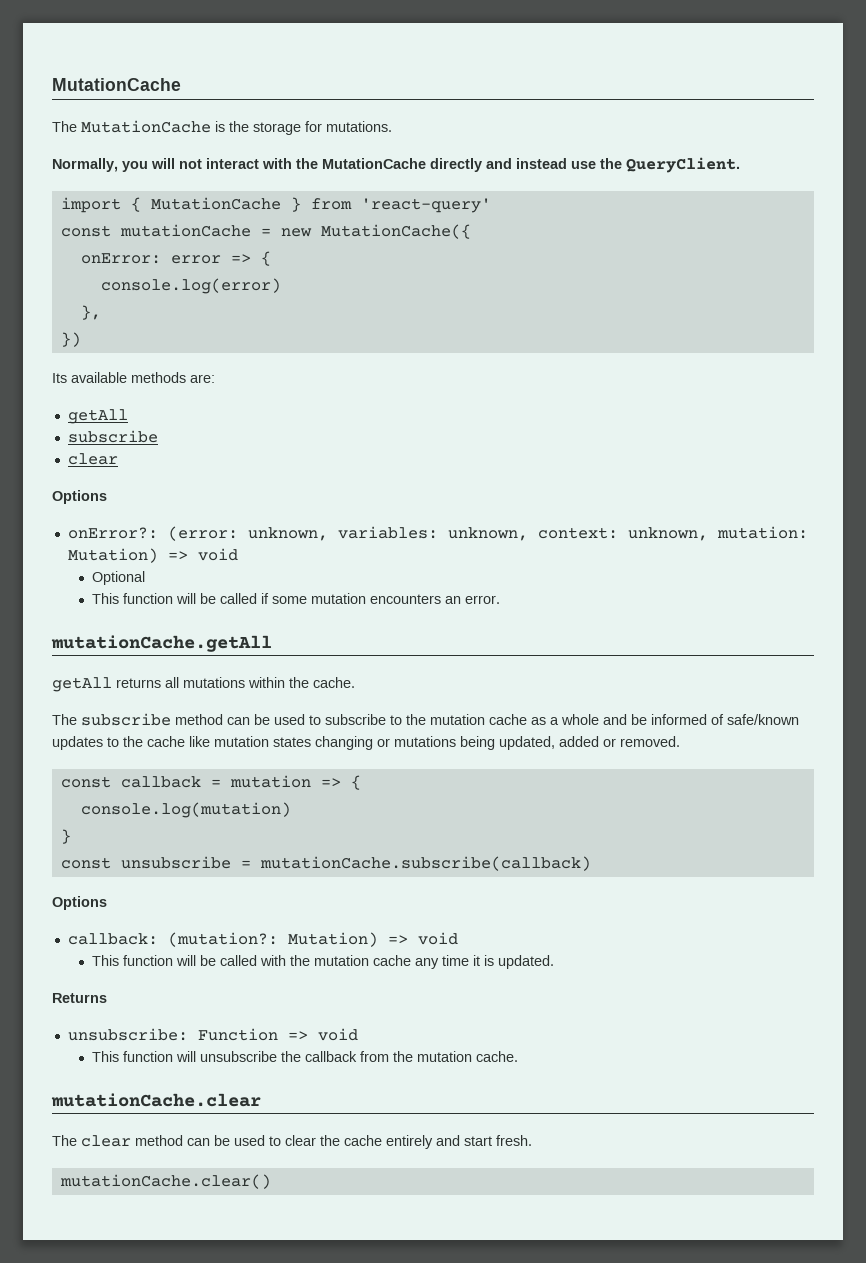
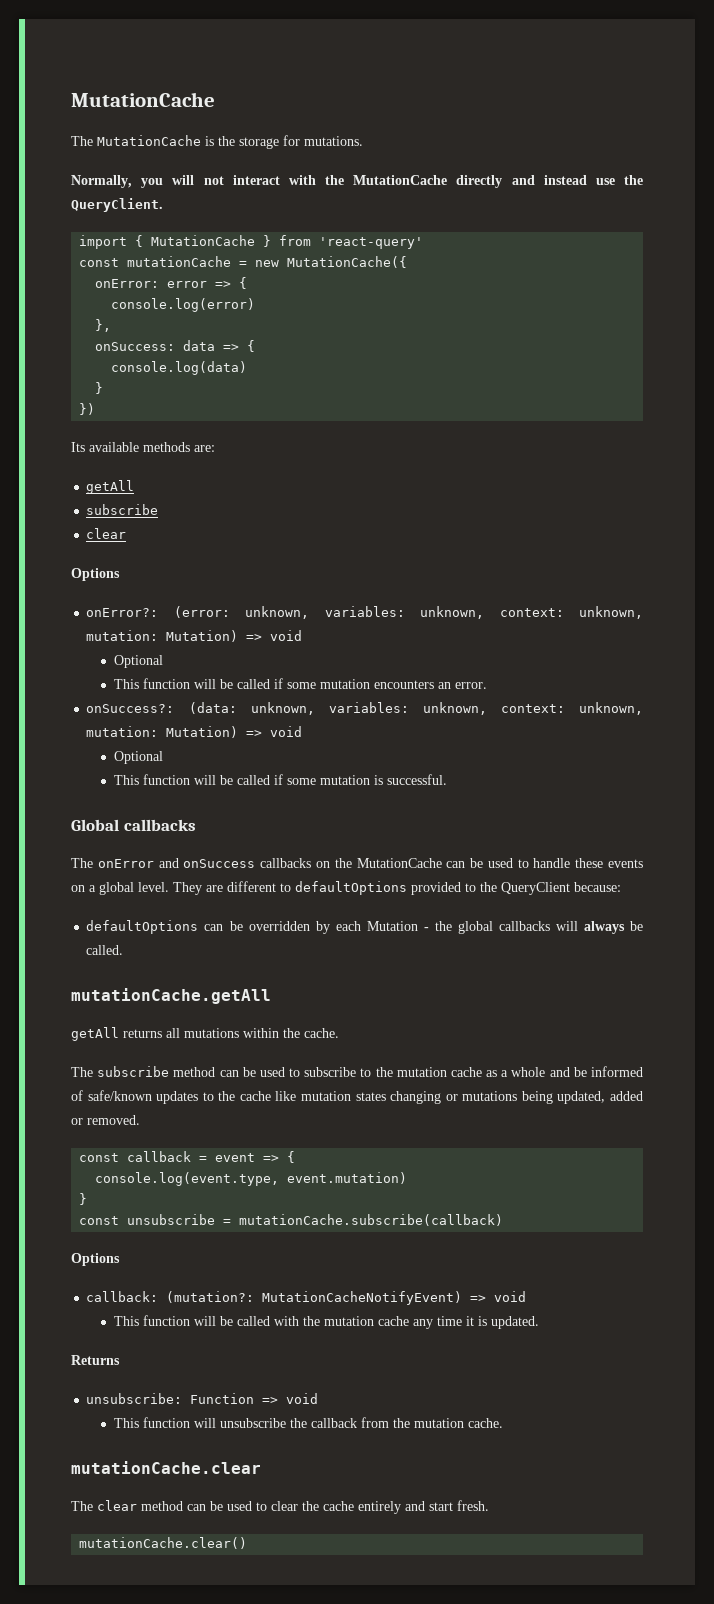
+ onSuccess: data => {
+ console.log(data)
+ }
+ onSuccess?: (data: unknown, variables: unknown, context: unknown, mutation: Mutation) => void
+ Optional
+ This function will be called if some mutation is successful.
+ Global callbacks
+ The onError and onSuccess callbacks on the MutationCache can be used to handle these events on a global level. They are different to defaultOptions provided to the QueryClient because:
+ defaultOptions can be overridden by each Mutation - the global callbacks will always be called.
- const callback = mutation => {
- console.log(mutation)
+ const callback = event => {
+ console.log(event.type, event.mutation)
- callback: (mutation?: Mutation) => void
+ callback: (mutation?: MutationCacheNotifyEvent) => void

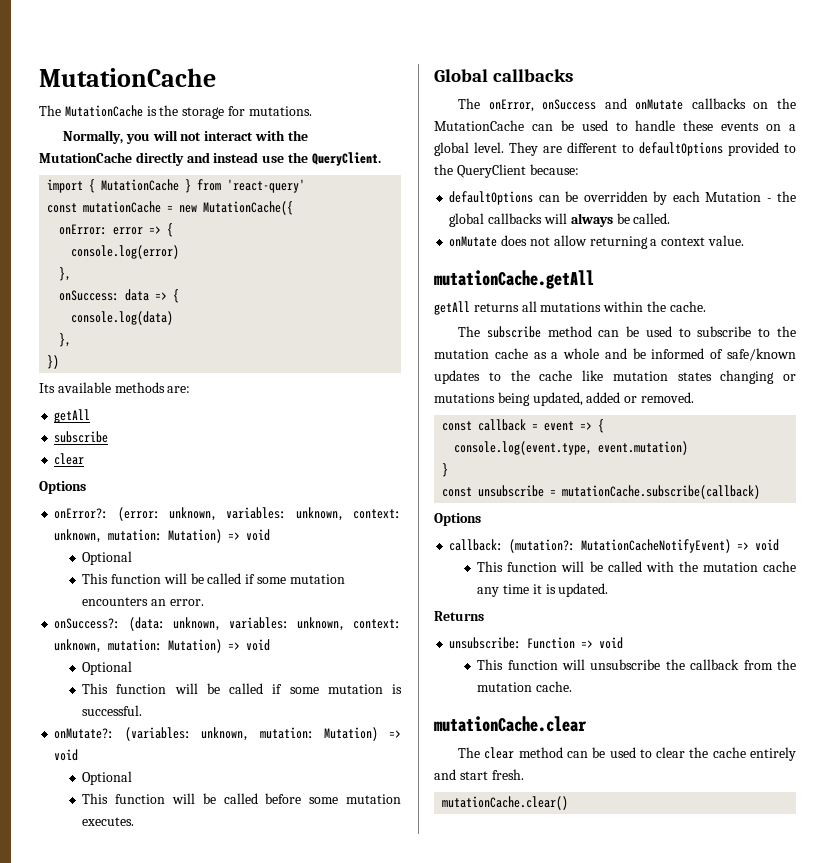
  console.log(data)
- }
+ },
+ onMutate?: (variables: unknown, mutation: Mutation) => void
+ Optional
+ This function will be called before some mutation executes.
- The onError and onSuccess callbacks on the MutationCache can be used to handle these events on a global level.
+ The onError, onSuccess and onMutate callbacks on the MutationCache can be used to handle these events on a global level.
+ onMutate does not allow returning a context value.

